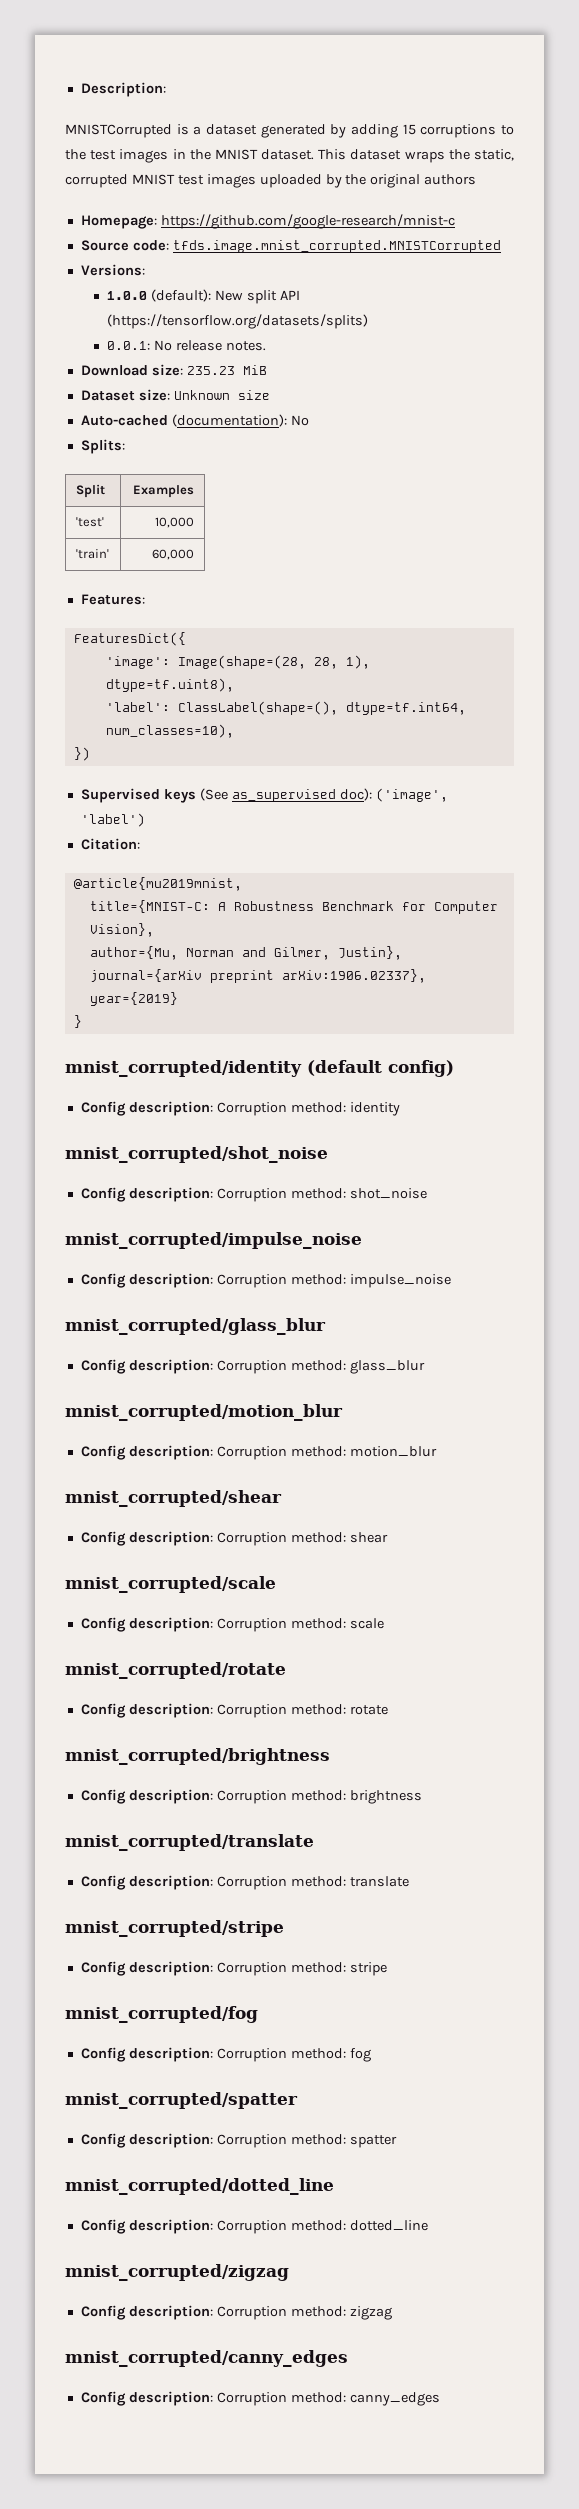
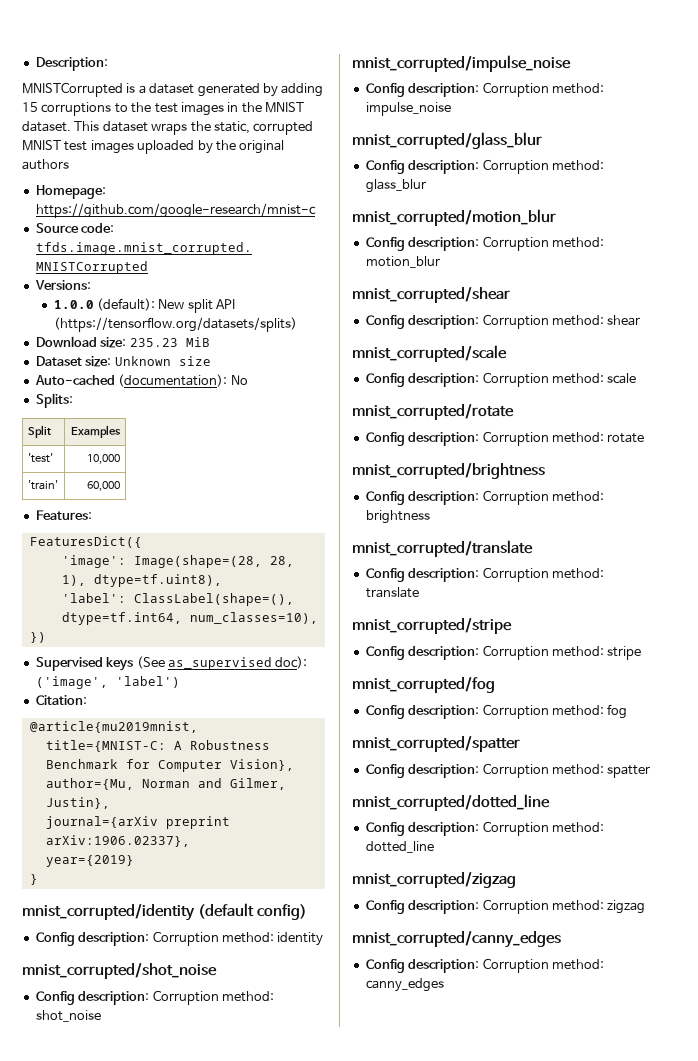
- 0.0.1: No release notes.

